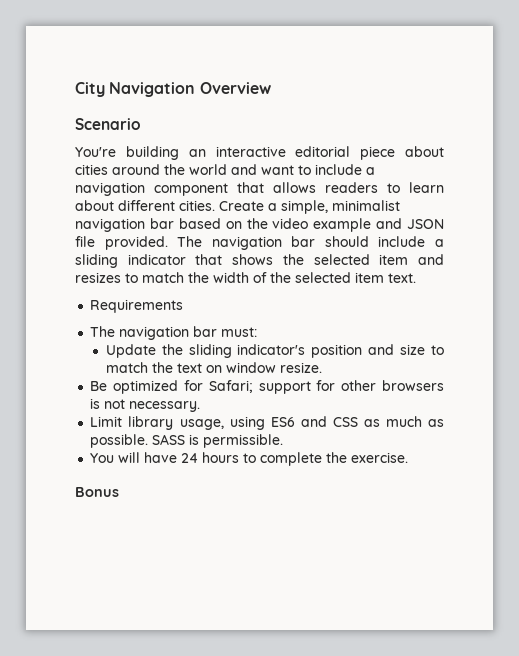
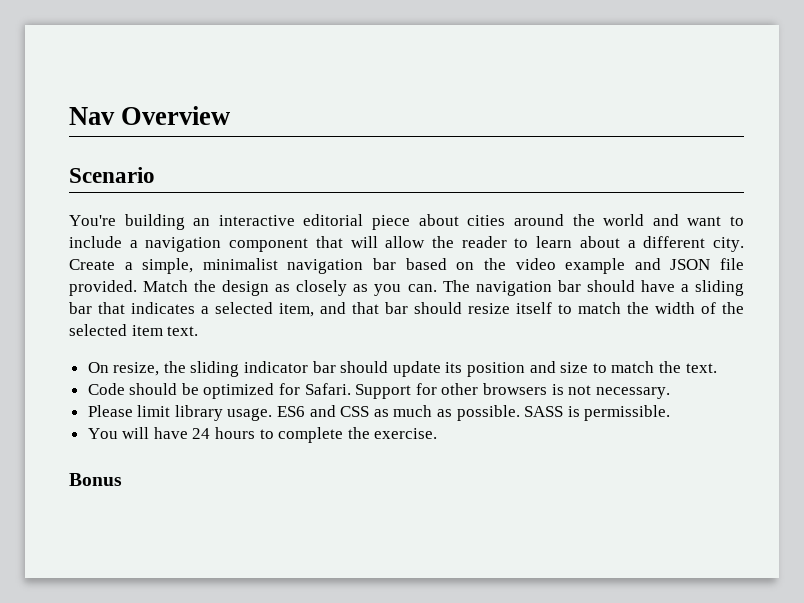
- City Navigation Overview
+ Nav Overview
- You're building an interactive editorial piece about cities around the world and want to include a navigation component that allows readers to learn about different cities.
+ You're building an interactive editorial piece about cities around the world and want to include a navigation component that will allow the reader to learn about a different city.
+ Match the design as closely as you can.
- The navigation bar should include a sliding indicator that shows the selected item and resizes to match the width of the selected item text.
+ The navigation bar should have a sliding bar that indicates a selected item, and that bar should resize itself to match the width of the selected item text.
- Requirements
- The navigation bar must:
- Update the sliding indicator's position and size to match the text on window resize.
- Be optimized for Safari; support for other browsers is not necessary.
+ On resize, the sliding indicator bar should update its position and size to match the text.
+ Code should be optimized for Safari. Support for other browsers is not necessary.
- Limit library usage, using ES6 and CSS as much as possible.
+ Please limit library usage. ES6 and CSS as much as possible.

